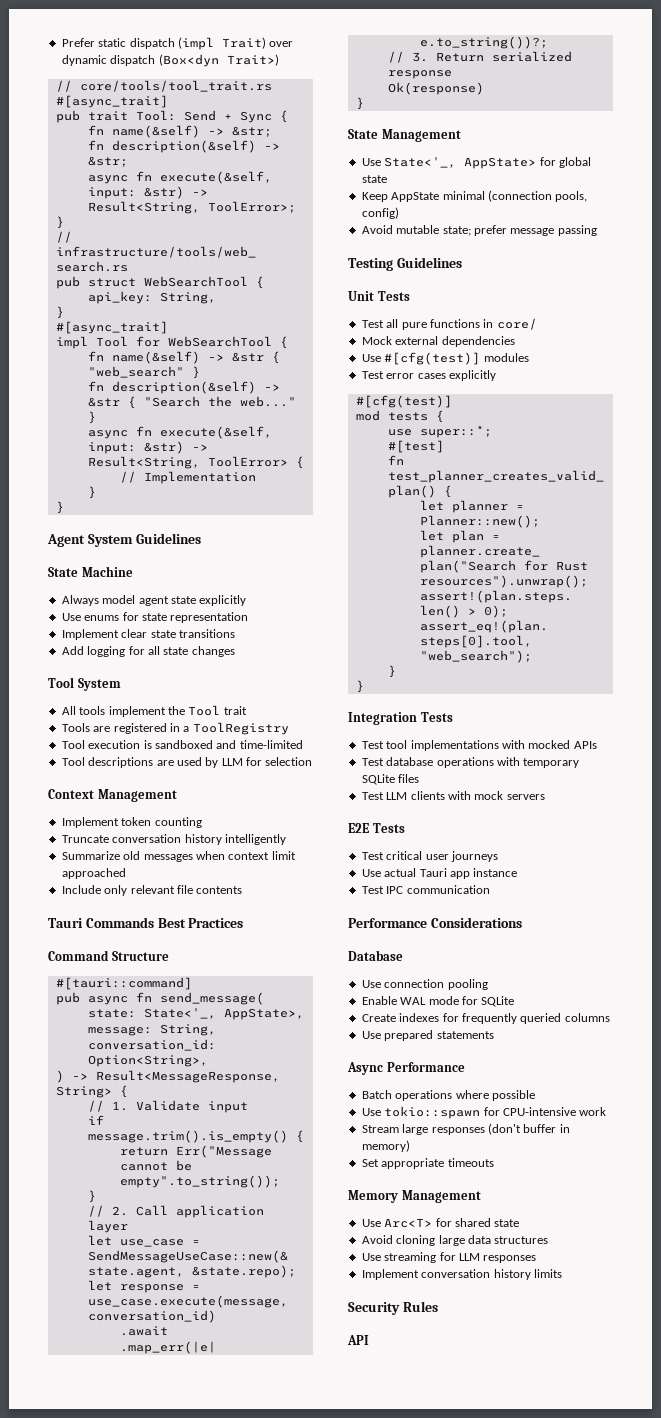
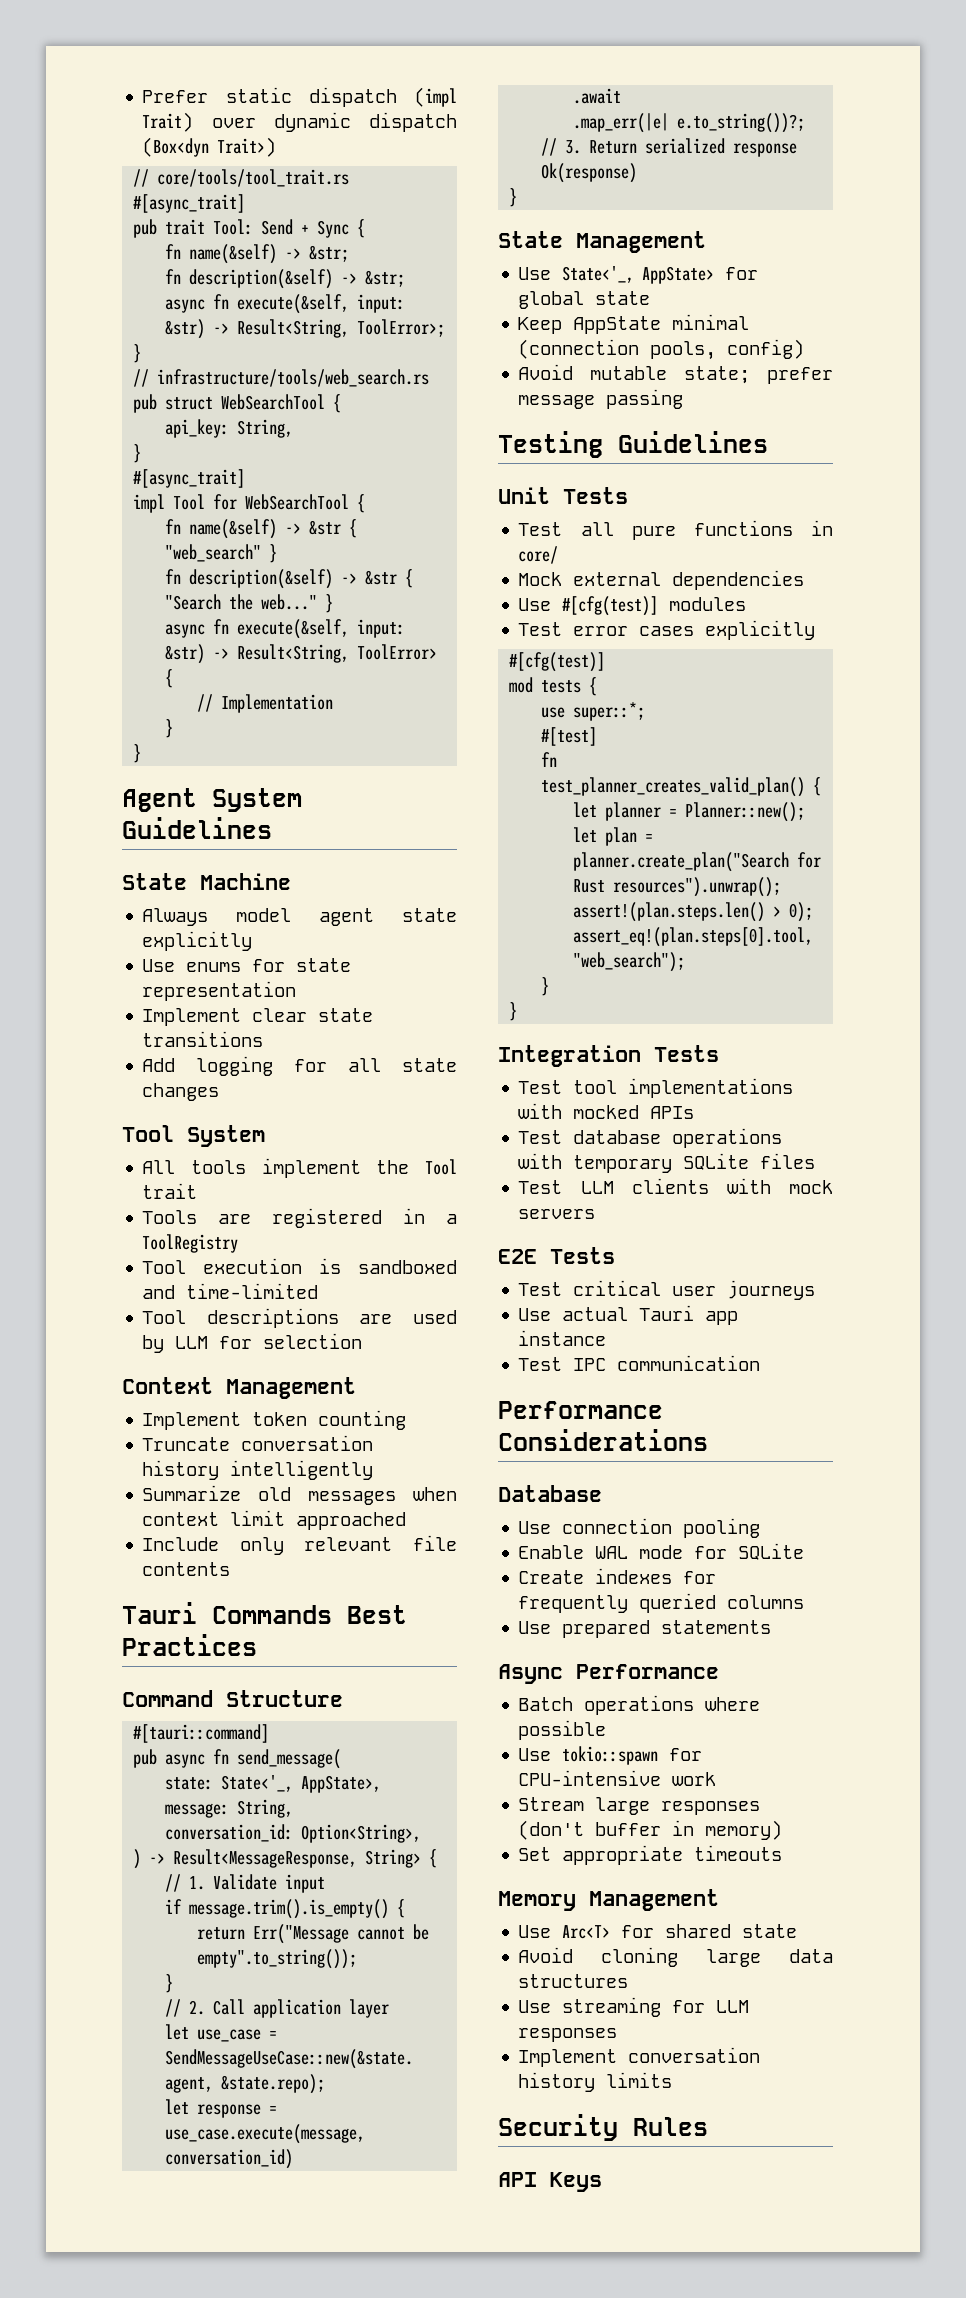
- API
+ API Keys

